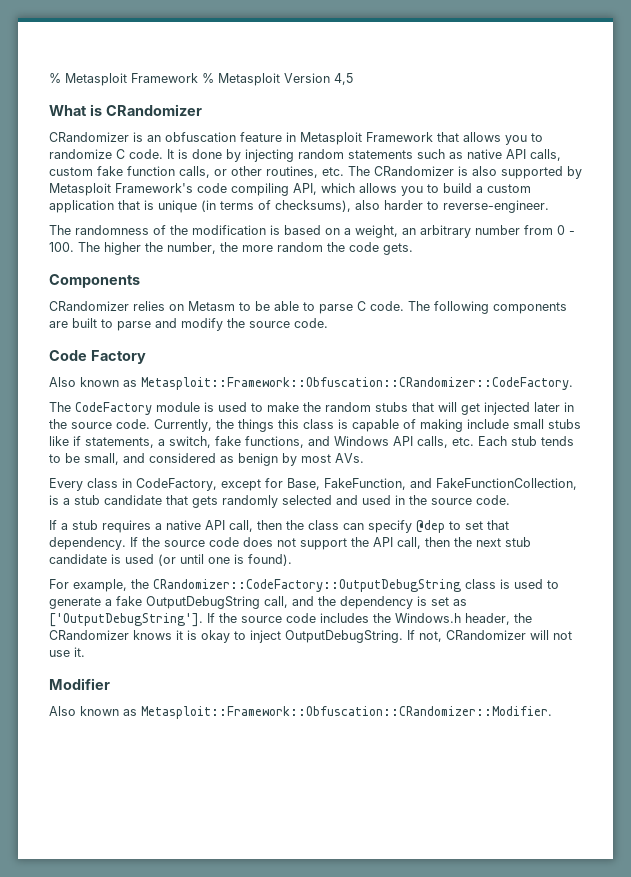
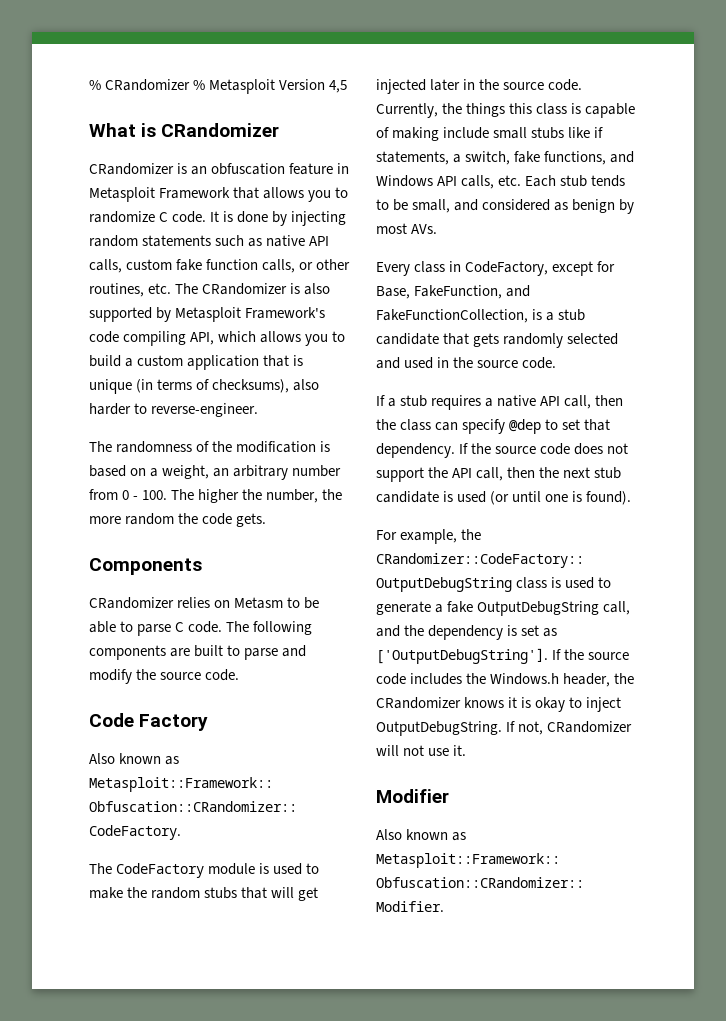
- % Metasploit Framework % Metasploit Version 4,5
+ % CRandomizer % Metasploit Version 4,5

